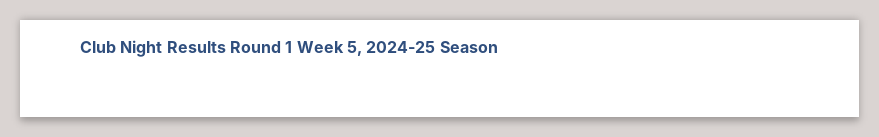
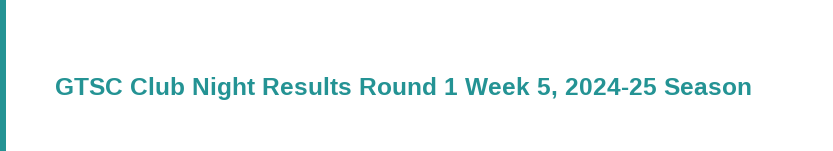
- Club Night Results Round 1 Week 5, 2024-25 Season
+ GTSC Club Night Results Round 1 Week 5, 2024-25 Season

